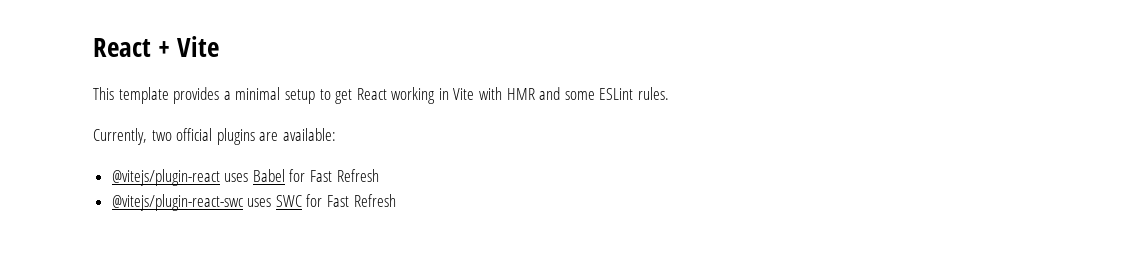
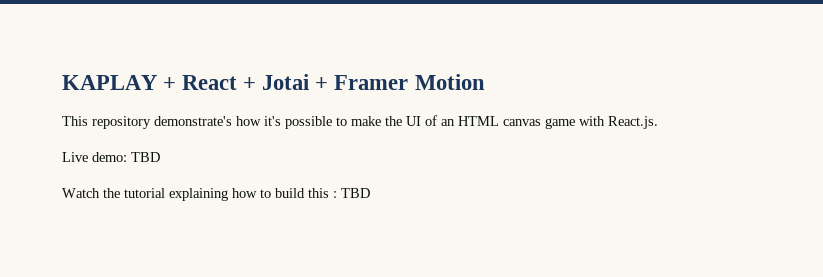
- React + Vite
- This template provides a minimal setup to get React working in Vite with HMR and some ESLint rules.
- Currently, two official plugins are available:
- @vitejs/plugin-react uses Babel for Fast Refresh
- @vitejs/plugin-react-swc uses SWC for Fast Refresh
+ KAPLAY + React + Jotai + Framer Motion
+ This repository demonstrate's how it's possible to make the UI of an HTML canvas game with React.js.
+ Live demo: TBD
+ Watch the tutorial explaining how to build this : TBD

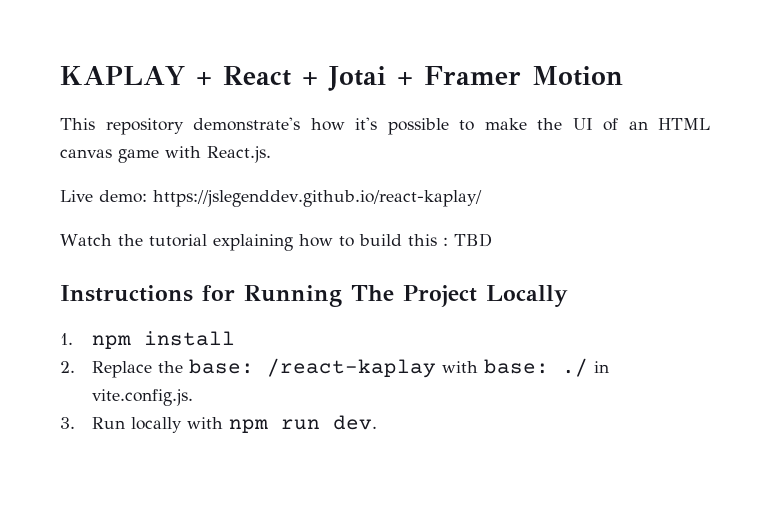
- Live demo: TBD
+ Live demo: https://jslegenddev.github.io/react-kaplay/
+ Instructions for Running The Project Locally
+ 1. npm install
+ 2. Replace the base: /react-kaplay with base: ./ in vite.config.js.
+ 3. Run locally with npm run dev.

